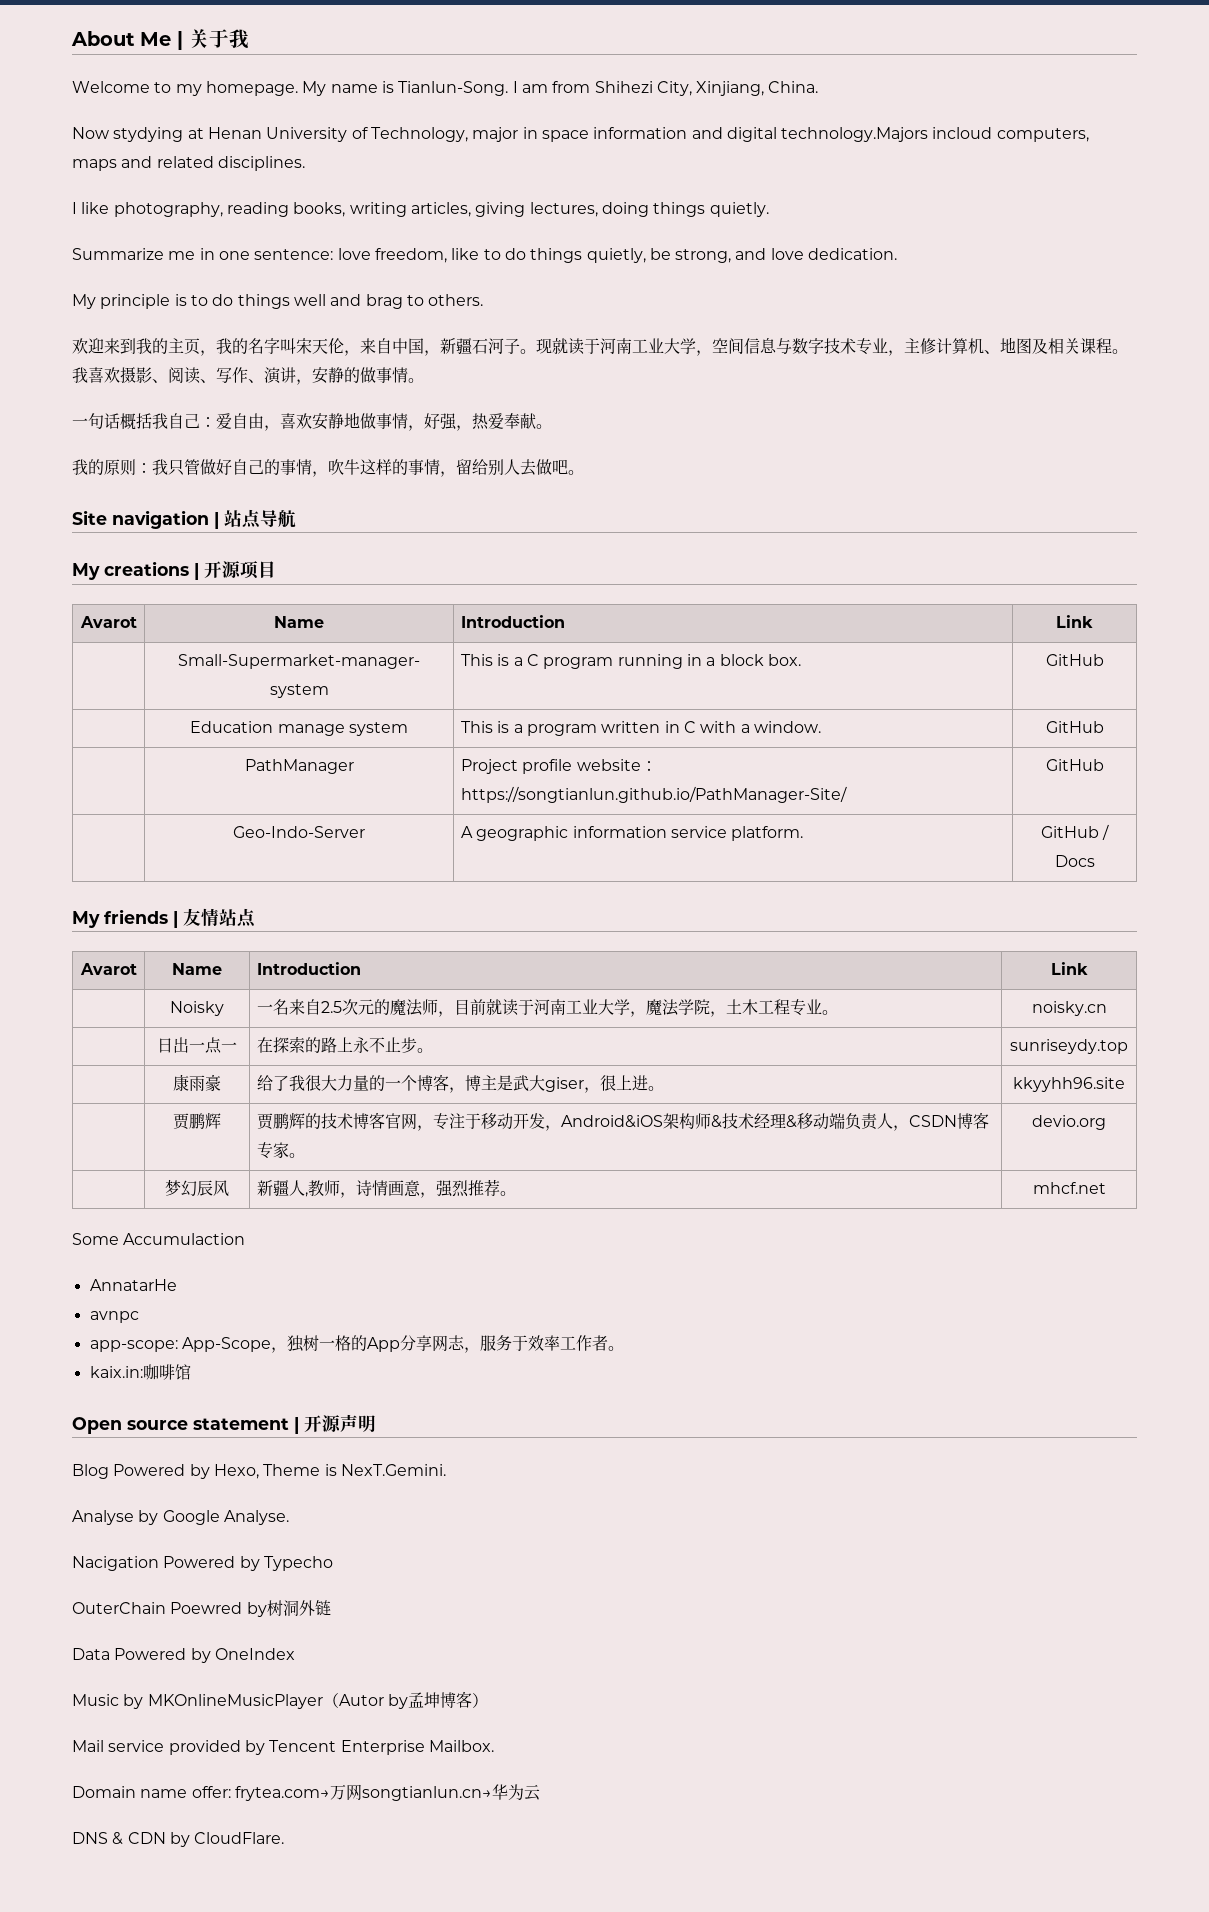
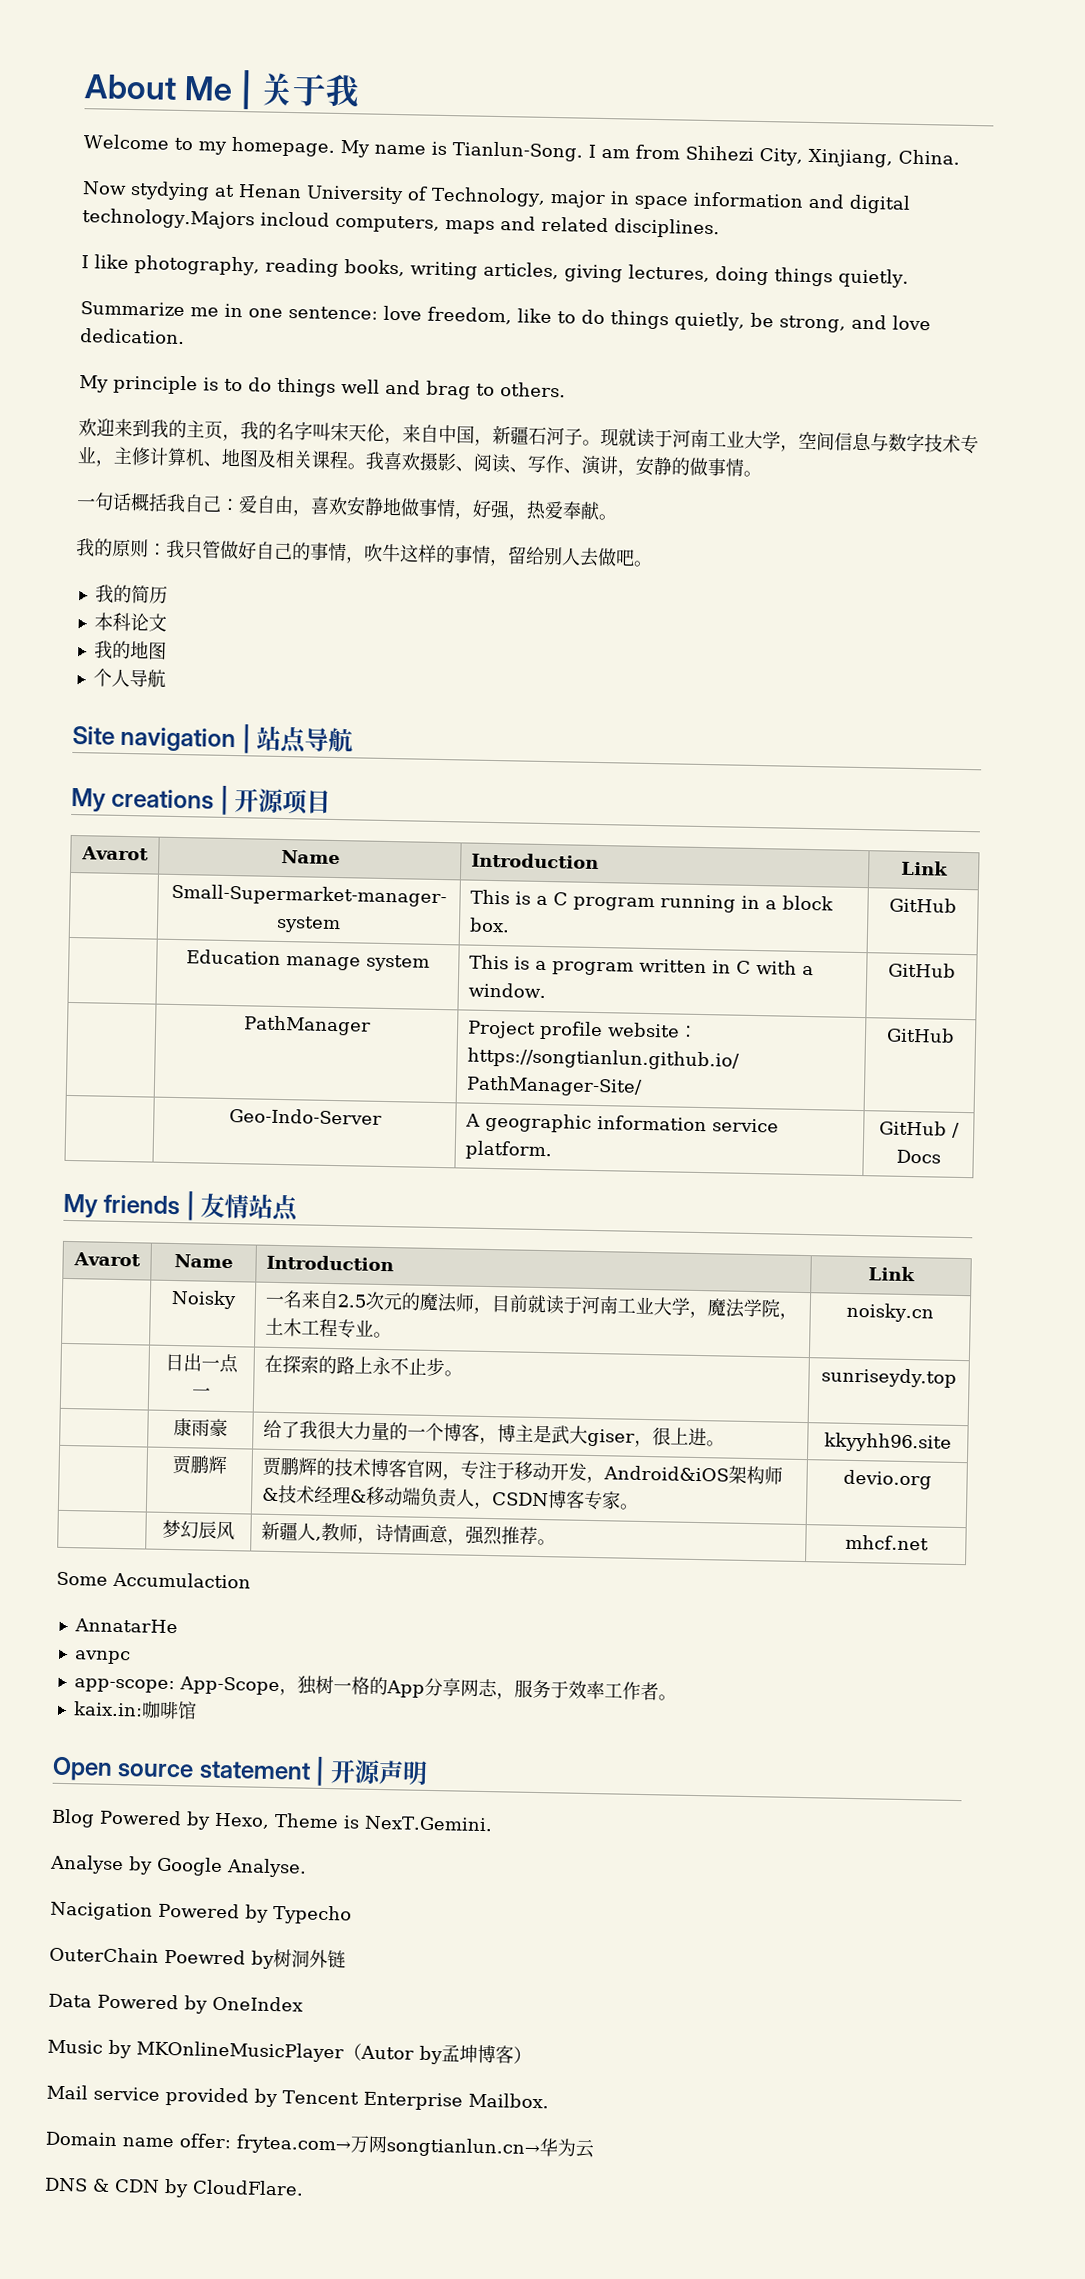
+ 我的简历
+ 本科论文
+ 我的地图
+ 个人导航

